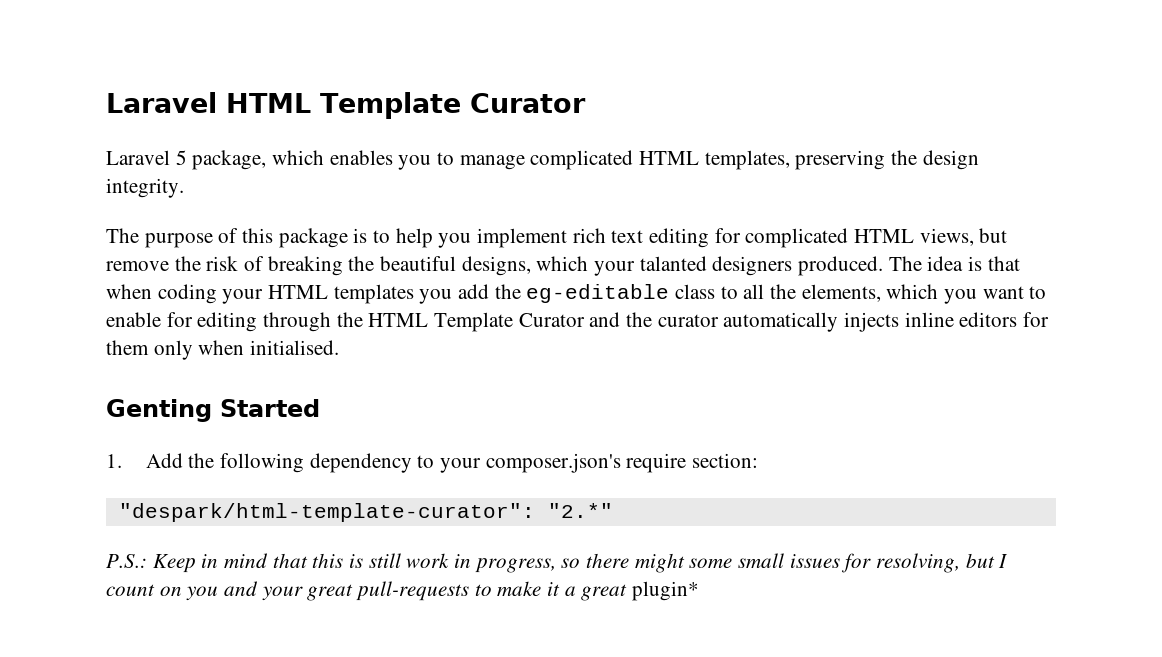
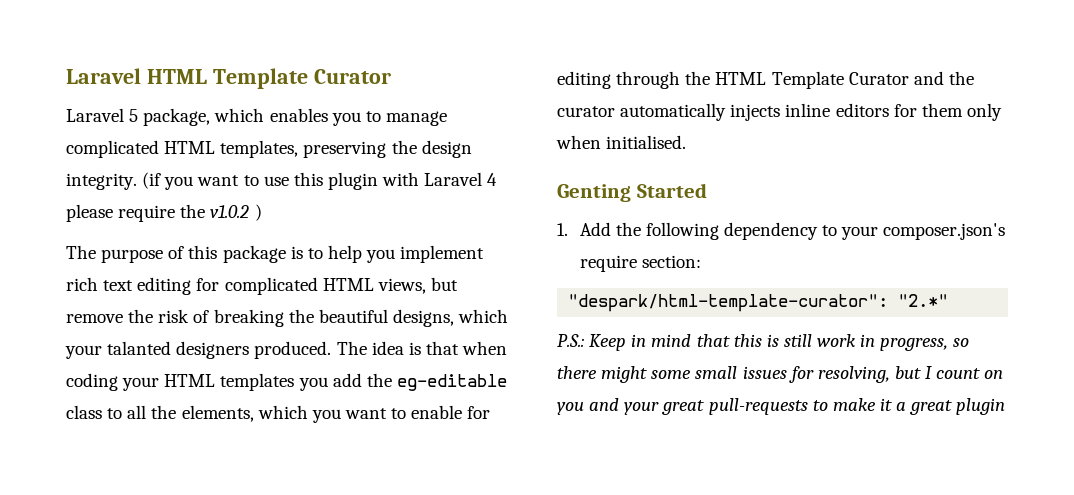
+ (if you want to use this plugin with Laravel 4 please require the v1.0.2 )
- P.S.: Keep in mind that this is still work in progress, so there might some small issues for resolving, but I count on you and your great pull-requests to make it a great plugin*
+ P.S.: Keep in mind that this is still work in progress, so there might some small issues for resolving, but I count on you and your great pull-requests to make it a great plugin

